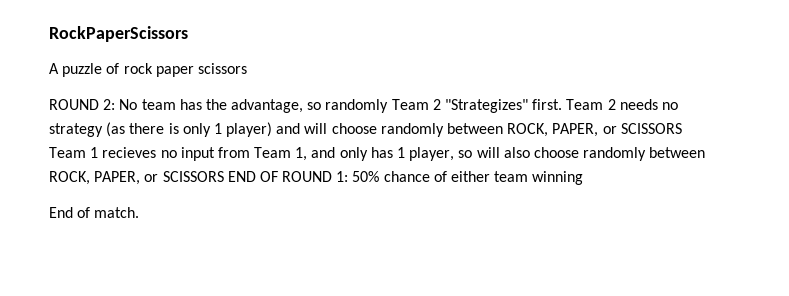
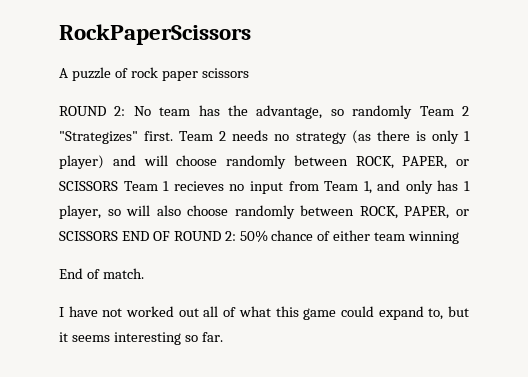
- Team 2 needs no strategy (as there is only 1 player) and will choose randomly between ROCK, PAPER, or SCISSORS Team 1 recieves no input from Team 1, and only has 1 player, so will also choose randomly between ROCK, PAPER, or SCISSORS END OF ROUND 1: 50% chance of either team winning
+ Team 2 needs no strategy (as there is only 1 player) and will choose randomly between ROCK, PAPER, or SCISSORS Team 1 recieves no input from Team 1, and only has 1 player, so will also choose randomly between ROCK, PAPER, or SCISSORS END OF ROUND 2: 50% chance of either team winning
+ I have not worked out all of what this game could expand to, but it seems interesting so far.

